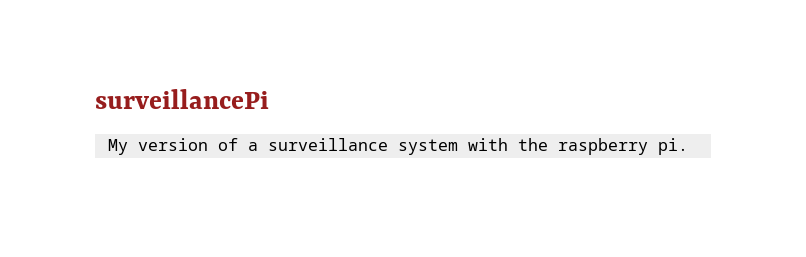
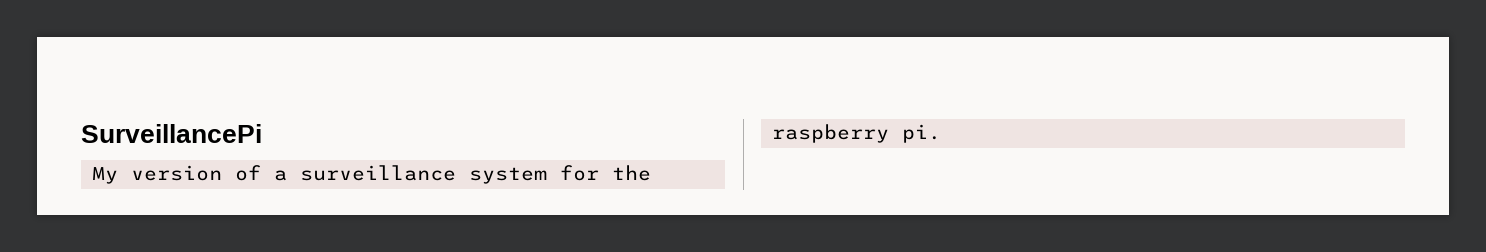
- surveillancePi
+ SurveillancePi
- My version of a surveillance system with the raspberry pi.
+ My version of a surveillance system for the raspberry pi.

